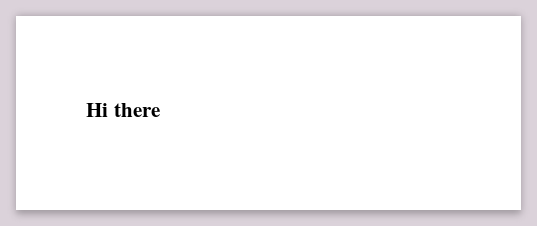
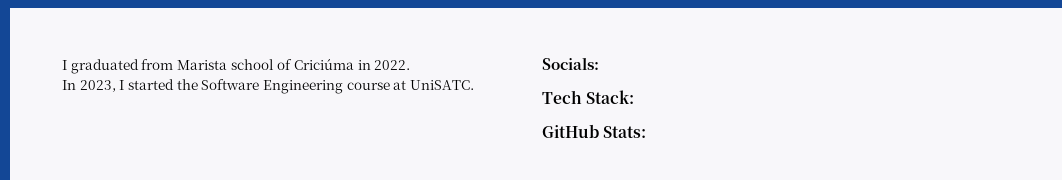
- Hi there
+ I graduated from Marista school of Criciúma in 2022.
+ In 2023, I started the Software Engineering course at UniSATC.
+ Socials:
+ Tech Stack:
+ GitHub Stats:

